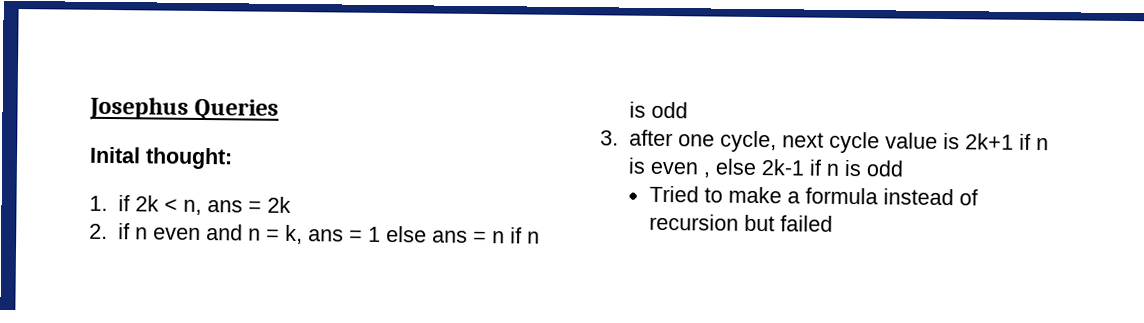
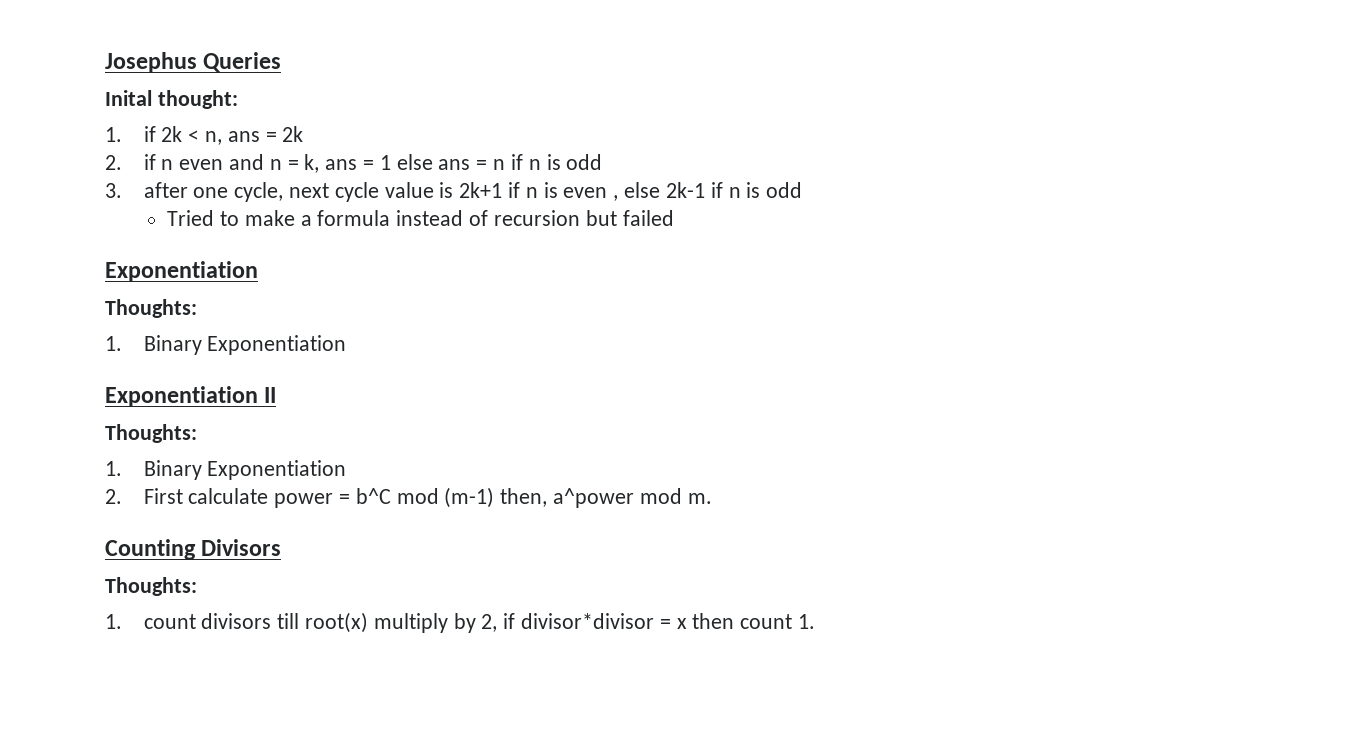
  Tried to make a formula instead of recursion but failed
+ Exponentiation
+ Thoughts:
+ 1. Binary Exponentiation
+ Exponentiation II
+ Thoughts:
+ 1. Binary Exponentiation
+ 2. First calculate power = b^C mod (m-1) then, a^power mod m.
+ Counting Divisors
+ Thoughts:
+ 1. count divisors till root(x) multiply by 2, if divisor*divisor = x then count 1.

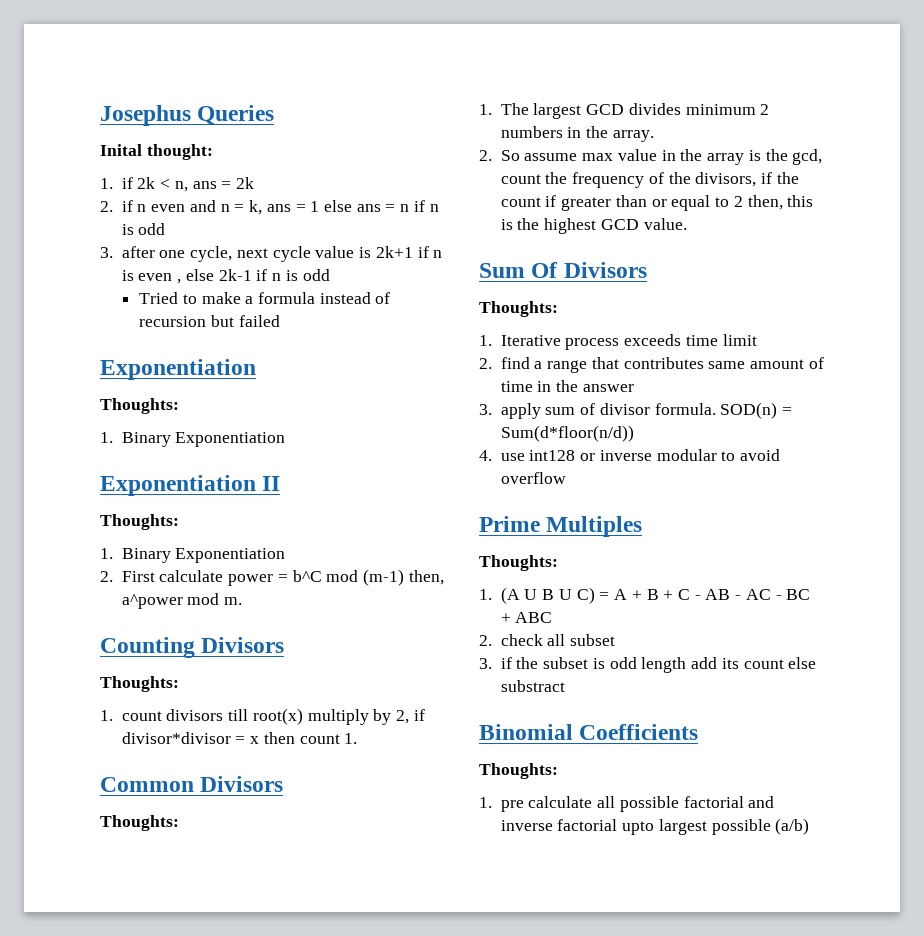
+ Common Divisors
+ Thoughts:
+ 1. The largest GCD divides minimum 2 numbers in the array.
+ 2. So assume max value in the array is the gcd, count the frequency of the divisors, if the count if greater than or equal to 2 then, this is the highest GCD value.
+ Sum Of Divisors
+ Thoughts:
+ 1. Iterative process exceeds time limit
+ 2. find a range that contributes same amount of time in the answer
+ 3. apply sum of divisor formula. SOD(n) = Sum(d*floor(n/d))
+ 4. use int128 or inverse modular to avoid overflow
+ Prime Multiples
+ Thoughts:
+ 1. (A U B U C) = A + B + C - AB - AC - BC + ABC
+ 2. check all subset
+ 3. if the subset is odd length add its count else substract
+ Binomial Coefficients
+ Thoughts:
+ 1. pre calculate all possible factorial and inverse factorial upto largest possible (a/b)

